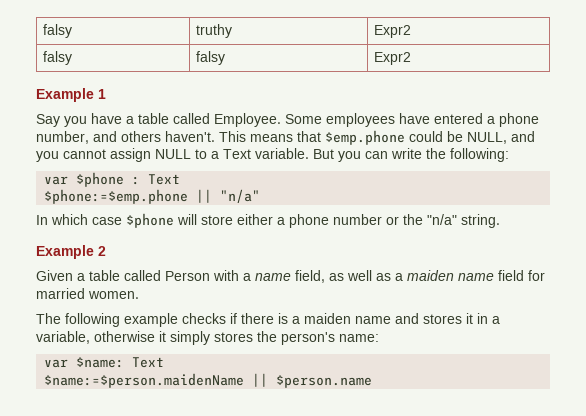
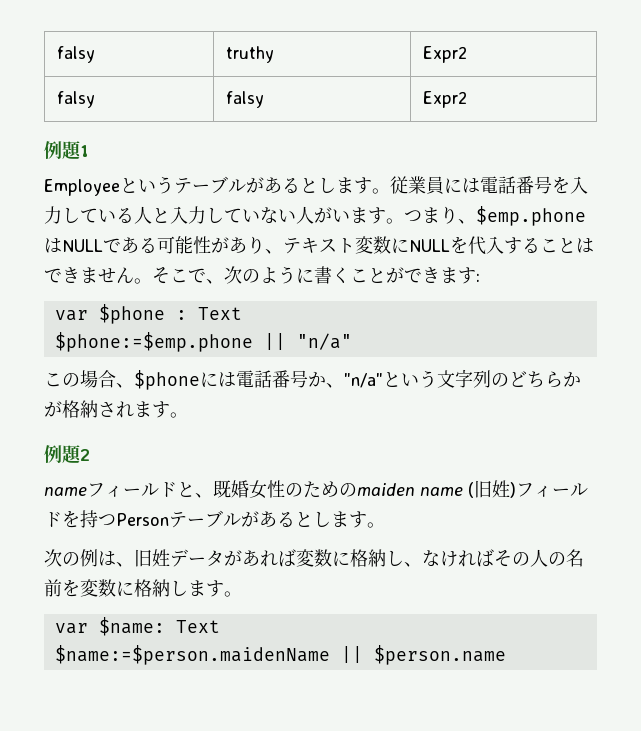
- Example 1
+ 例題1
- Say you have a table called Employee. Some employees have entered a phone number, and others haven't. This means that $emp.phone could be NULL, and you cannot assign NULL to a Text variable. But you can write the following:
+ Employeeというテーブルがあるとします。従業員には電話番号を入力している人と入力していない人がいます。つまり、$emp.phoneはNULLである可能性があり、テキスト変数にNULLを代入することはできません。そこで、次のように書くことができます:
- In which case $phone will store either a phone number or the "n/a" string.
- Example 2
- Given a table called Person with a name field, as well as a maiden name field for married women.
- The following example checks if there is a maiden name and stores it in a variable, otherwise it simply stores the person's name:
+ この場合、$phoneには電話番号か、"n/a"という文字列のどちらかが格納されます。
+ 例題2
+ nameフィールドと、既婚女性のためのmaiden name (旧姓)フィールドを持つPersonテーブルがあるとします。
+ 次の例は、旧姓データがあれば変数に格納し、なければその人の名前を変数に格納します。

